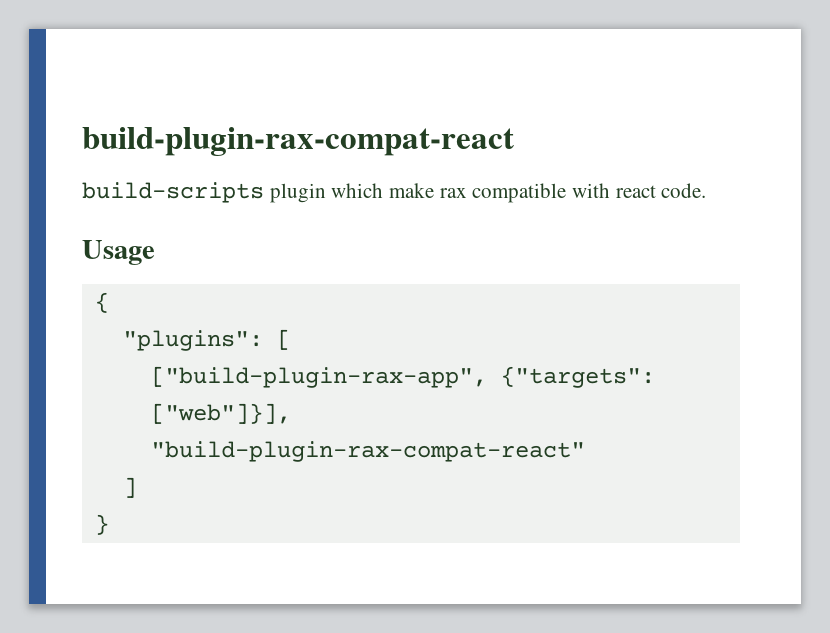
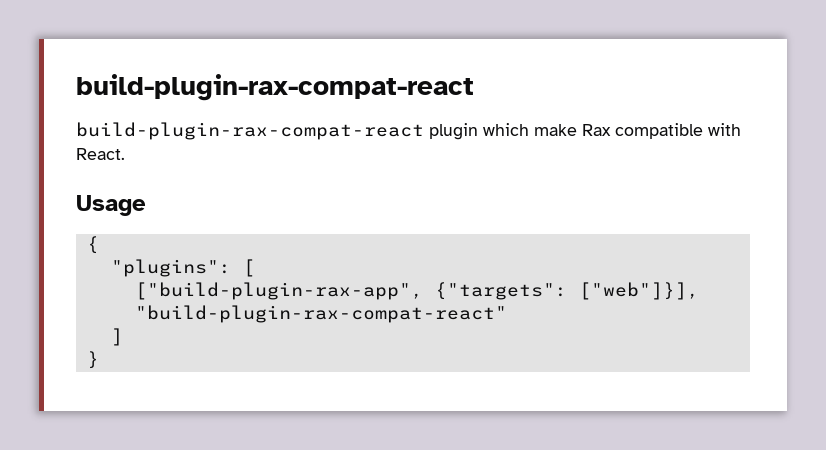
- build-scripts plugin which make rax compatible with react code.
+ build-plugin-rax-compat-react plugin which make Rax compatible with React.

